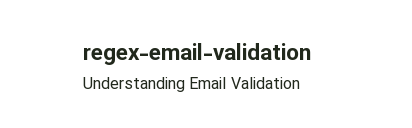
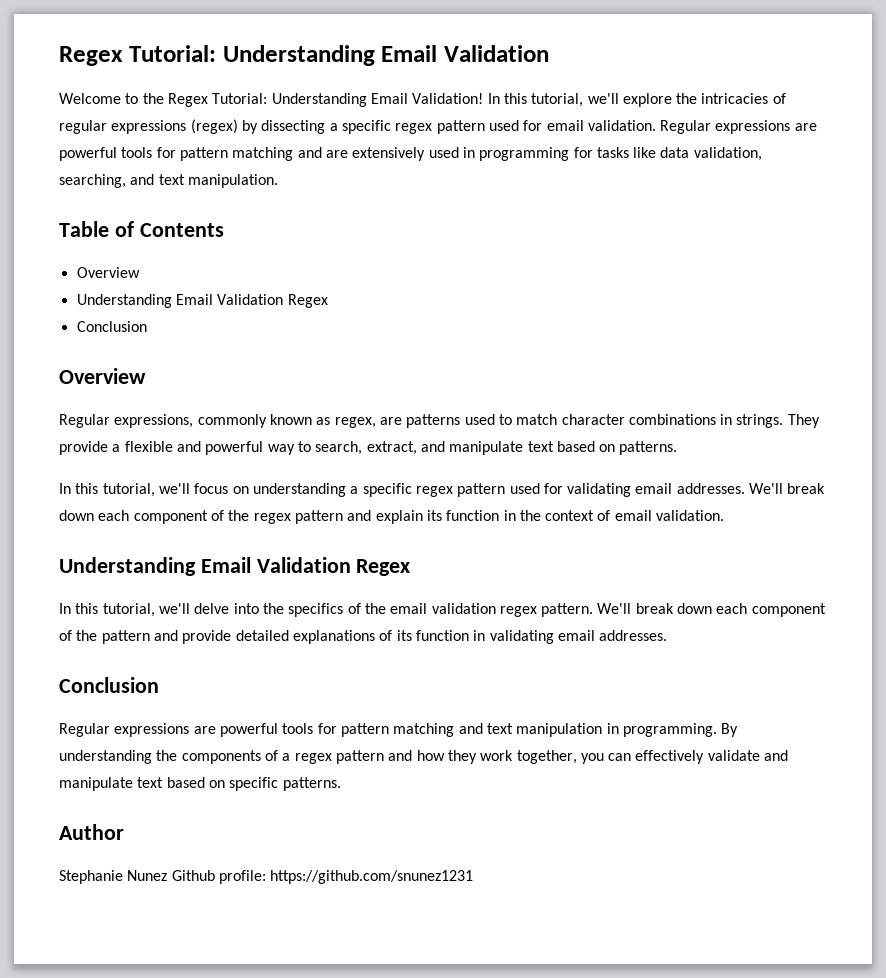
- regex-email-validation
- Understanding Email Validation
+ Regex Tutorial: Understanding Email Validation
+ Welcome to the Regex Tutorial: Understanding Email Validation! In this tutorial, we'll explore the intricacies of regular expressions (regex) by dissecting a specific regex pattern used for email validation. Regular expressions are powerful tools for pattern matching and are extensively used in programming for tasks like data validation, searching, and text manipulation.
+ Table of Contents
+ Overview
+ Understanding Email Validation Regex
+ Conclusion
+ Overview
+ Regular expressions, commonly known as regex, are patterns used to match character combinations in strings. They provide a flexible and powerful way to search, extract, and manipulate text based on patterns.
+ In this tutorial, we'll focus on understanding a specific regex pattern used for validating email addresses. We'll break down each component of the regex pattern and explain its function in the context of email validation.
+ Understanding Email Validation Regex
+ In this tutorial, we'll delve into the specifics of the email validation regex pattern. We'll break down each component of the pattern and provide detailed explanations of its function in validating email addresses.
+ Conclusion
+ Regular expressions are powerful tools for pattern matching and text manipulation in programming. By understanding the components of a regex pattern and how they work together, you can effectively validate and manipulate text based on specific patterns.
+ Author
+ Stephanie Nunez Github profile: https://github.com/snunez1231

